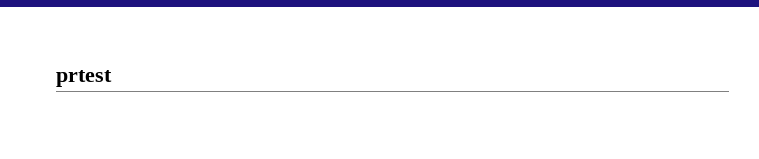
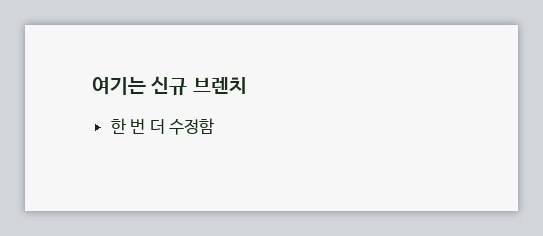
- prtest
+ 여기는 신규 브렌치
+ 한 번 더 수정함

